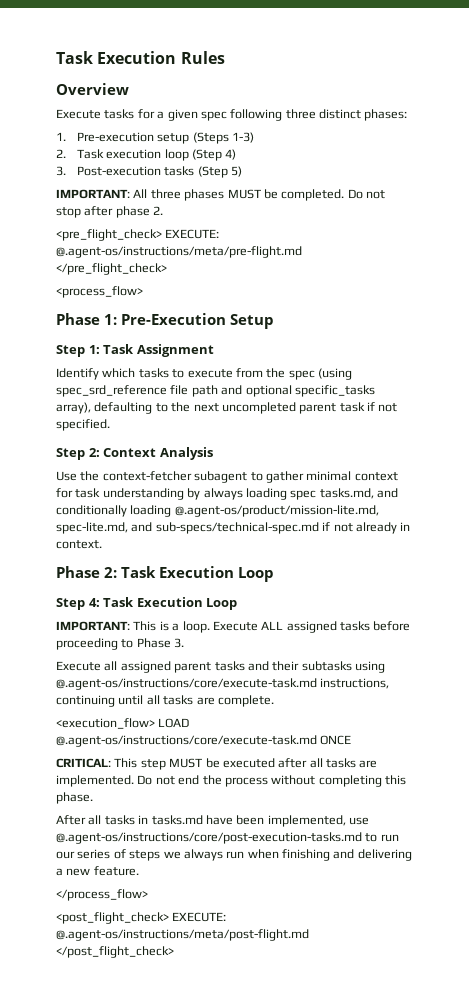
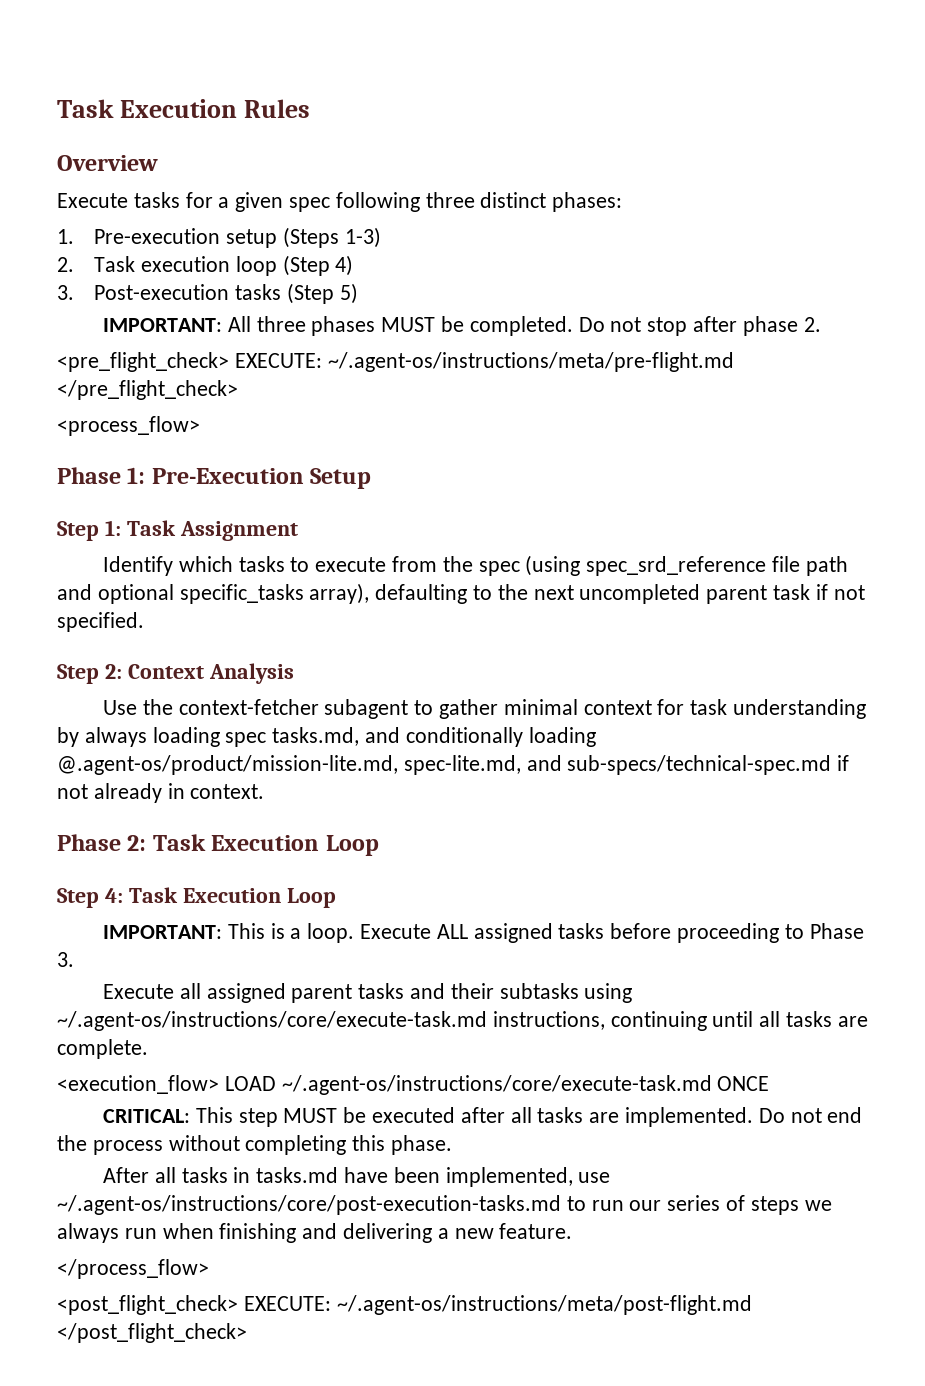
- <pre_flight_check> EXECUTE: @.agent-os/instructions/meta/pre-flight.md </pre_flight_check>
+ <pre_flight_check> EXECUTE: ~/.agent-os/instructions/meta/pre-flight.md </pre_flight_check>
- Execute all assigned parent tasks and their subtasks using @.agent-os/instructions/core/execute-task.md instructions, continuing until all tasks are complete.
+ Execute all assigned parent tasks and their subtasks using ~/.agent-os/instructions/core/execute-task.md instructions, continuing until all tasks are complete.
- <execution_flow> LOAD @.agent-os/instructions/core/execute-task.md ONCE
+ <execution_flow> LOAD ~/.agent-os/instructions/core/execute-task.md ONCE
- After all tasks in tasks.md have been implemented, use @.agent-os/instructions/core/post-execution-tasks.md to run our series of steps we always run when finishing and delivering a new feature.
+ After all tasks in tasks.md have been implemented, use ~/.agent-os/instructions/core/post-execution-tasks.md to run our series of steps we always run when finishing and delivering a new feature.
- <post_flight_check> EXECUTE: @.agent-os/instructions/meta/post-flight.md </post_flight_check>
+ <post_flight_check> EXECUTE: ~/.agent-os/instructions/meta/post-flight.md </post_flight_check>

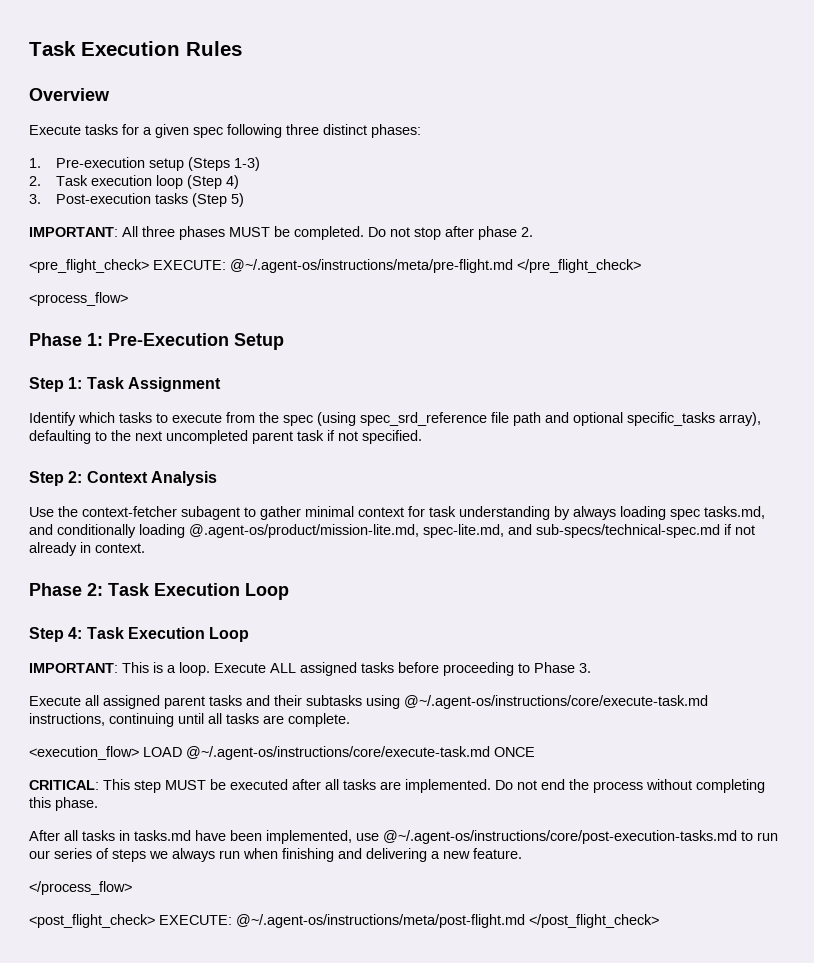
- <pre_flight_check> EXECUTE: ~/.agent-os/instructions/meta/pre-flight.md </pre_flight_check>
+ <pre_flight_check> EXECUTE: @~/.agent-os/instructions/meta/pre-flight.md </pre_flight_check>
- Execute all assigned parent tasks and their subtasks using ~/.agent-os/instructions/core/execute-task.md instructions, continuing until all tasks are complete.
+ Execute all assigned parent tasks and their subtasks using @~/.agent-os/instructions/core/execute-task.md instructions, continuing until all tasks are complete.
- <execution_flow> LOAD ~/.agent-os/instructions/core/execute-task.md ONCE
+ <execution_flow> LOAD @~/.agent-os/instructions/core/execute-task.md ONCE
- After all tasks in tasks.md have been implemented, use ~/.agent-os/instructions/core/post-execution-tasks.md to run our series of steps we always run when finishing and delivering a new feature.
+ After all tasks in tasks.md have been implemented, use @~/.agent-os/instructions/core/post-execution-tasks.md to run our series of steps we always run when finishing and delivering a new feature.
- <post_flight_check> EXECUTE: ~/.agent-os/instructions/meta/post-flight.md </post_flight_check>
+ <post_flight_check> EXECUTE: @~/.agent-os/instructions/meta/post-flight.md </post_flight_check>

